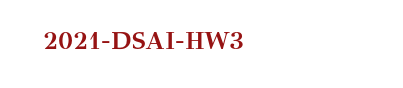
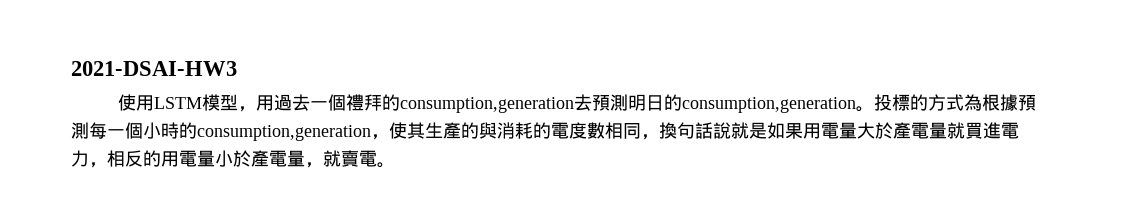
+ 使用LSTM模型，用過去一個禮拜的consumption,generation去預測明日的consumption,generation。投標的方式為根據預測每一個小時的consumption,generation，使其生產的與消耗的電度數相同，換句話說就是如果用電量大於產電量就買進電力，相反的用電量小於產電量，就賣電。

